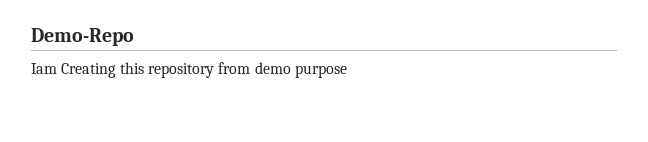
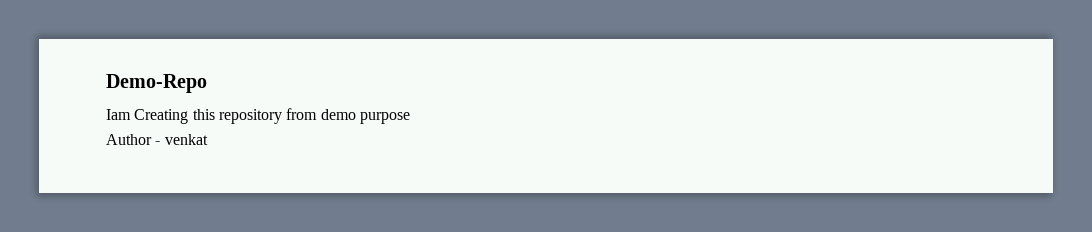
+ Author - venkat

